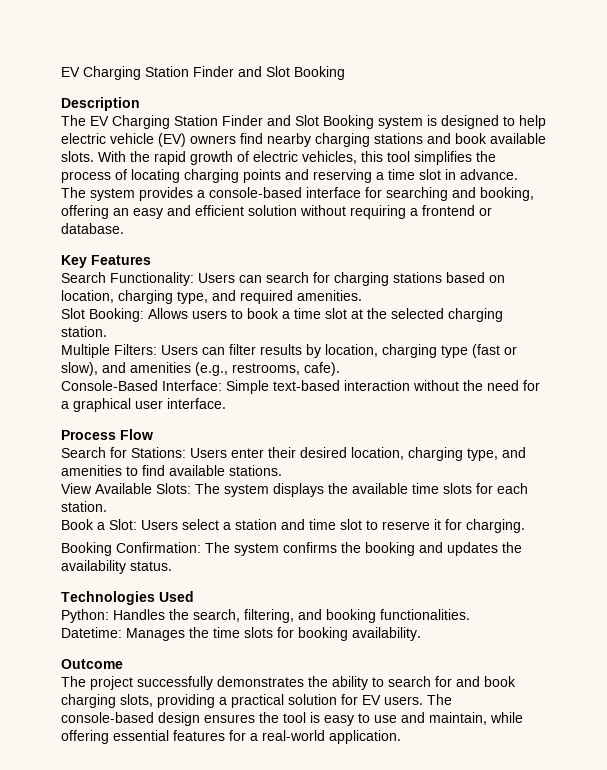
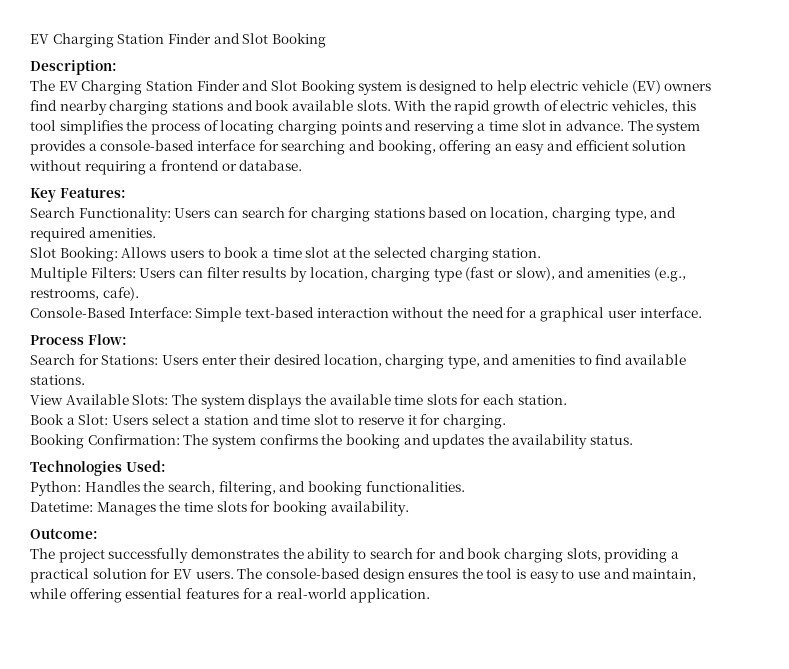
- Description
+ Description:
- Key Features
+ Key Features:
- Process Flow
+ Process Flow:
- Technologies Used
+ Technologies Used:
- Outcome
+ Outcome:

